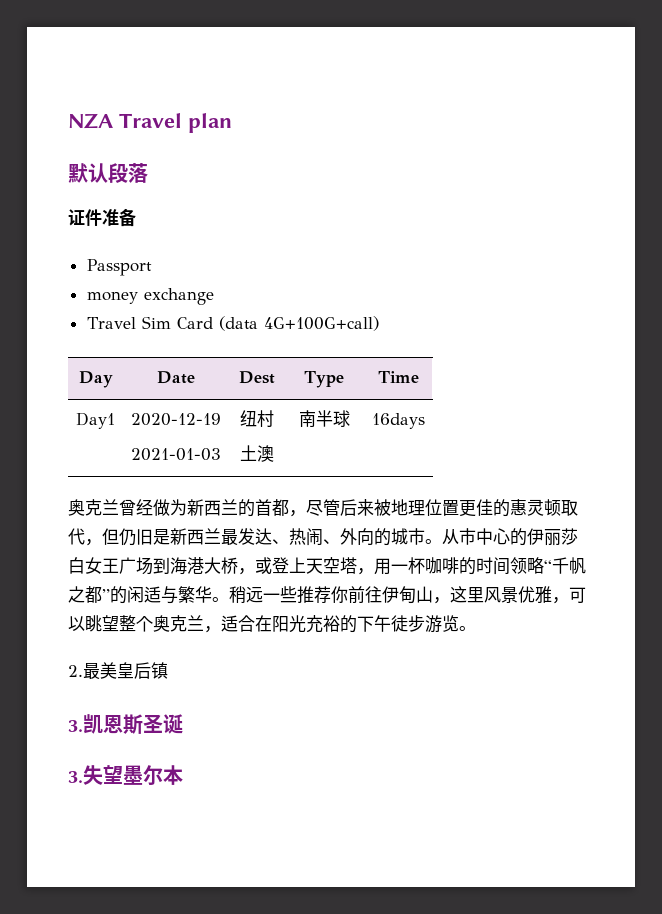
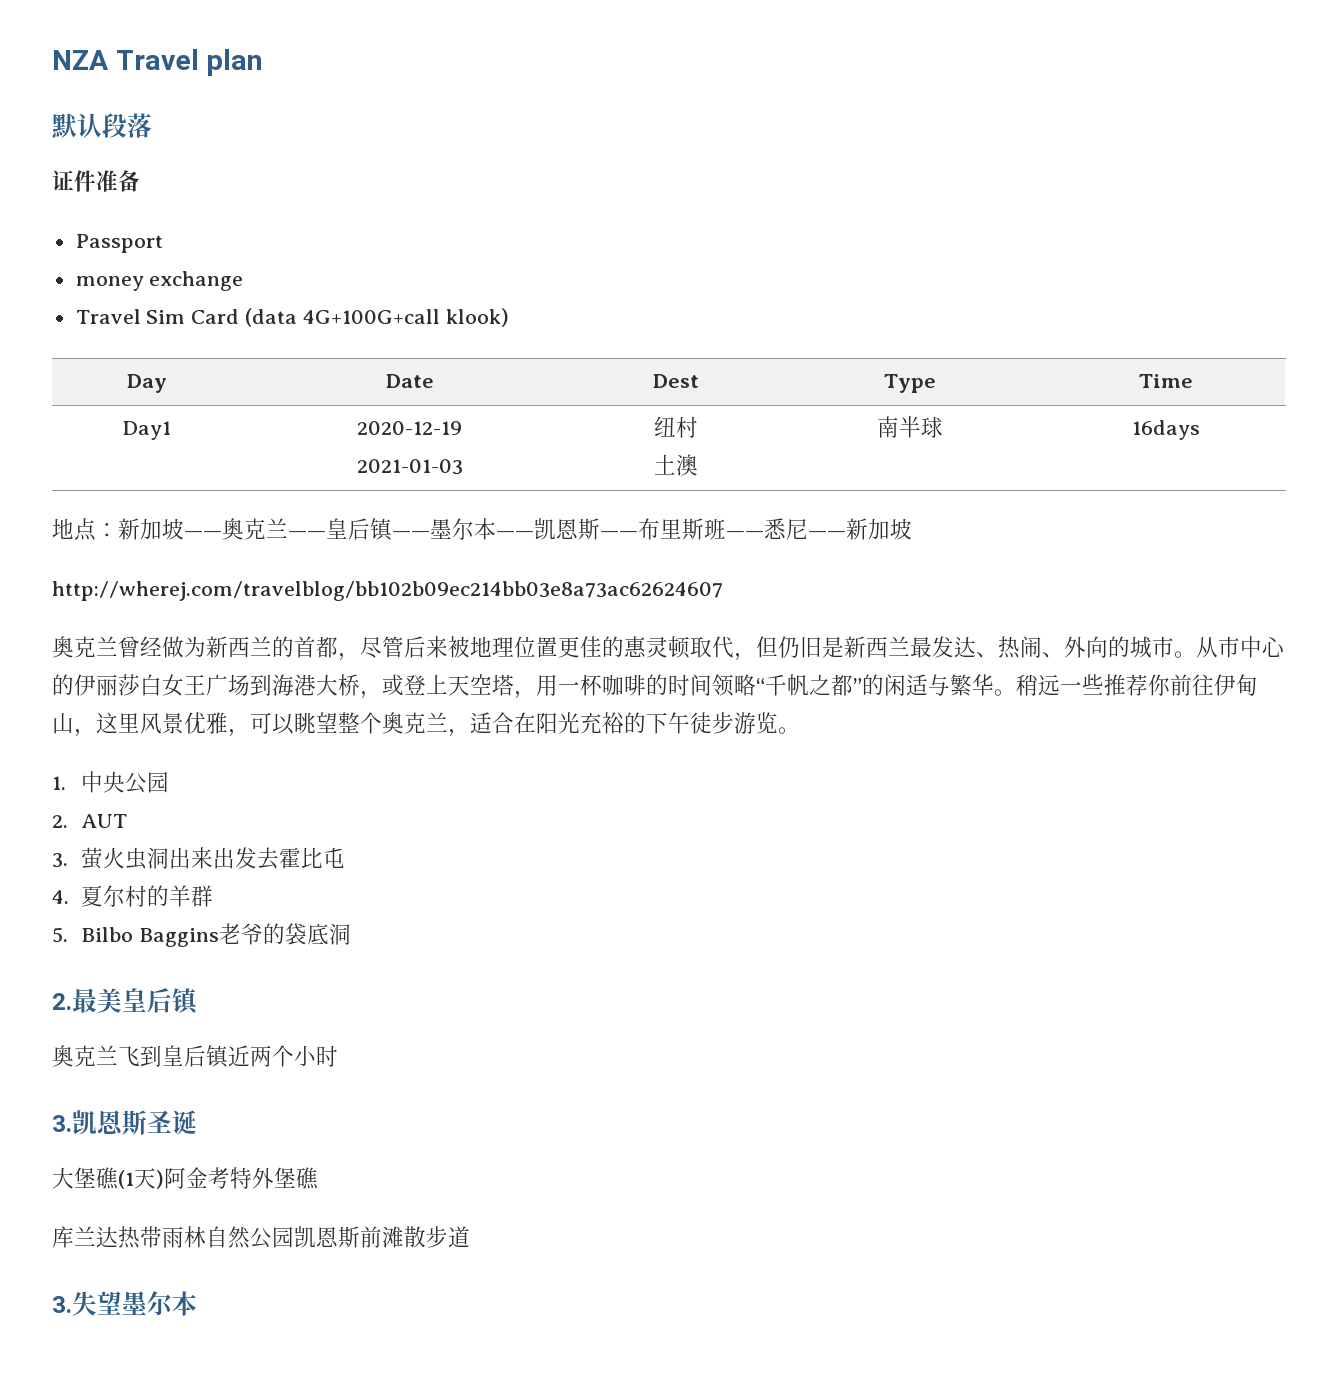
- Travel Sim Card (data 4G+100G+call)
+ Travel Sim Card (data 4G+100G+call klook)
+ 地点：新加坡——奥克兰——皇后镇——墨尔本——凯恩斯——布里斯班——悉尼——新加坡
+ http://wherej.com/travelblog/bb102b09ec214bb03e8a73ac62624607
+ 1.中央公园
+ 2. AUT
+ 3.萤火虫洞出来出发去霍比屯
+ 4.夏尔村的羊群
+ 5. Bilbo Baggins老爷的袋底洞
  2.最美皇后镇
+ 奥克兰飞到皇后镇近两个小时
  3.凯恩斯圣诞
+ 大堡礁(1天)阿金考特外堡礁
+ 库兰达热带雨林自然公园凯恩斯前滩散步道

